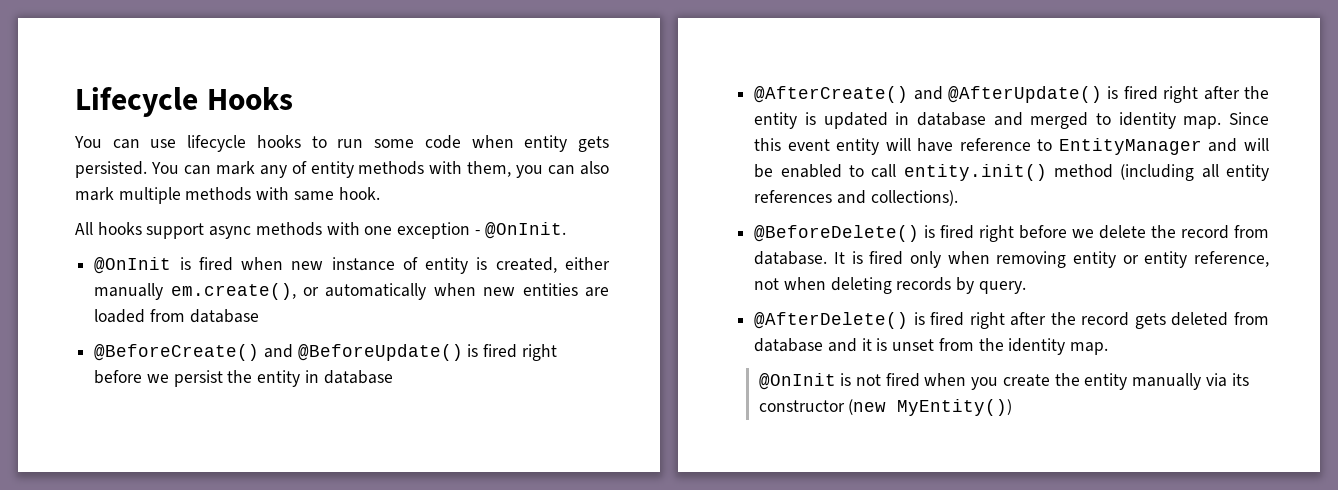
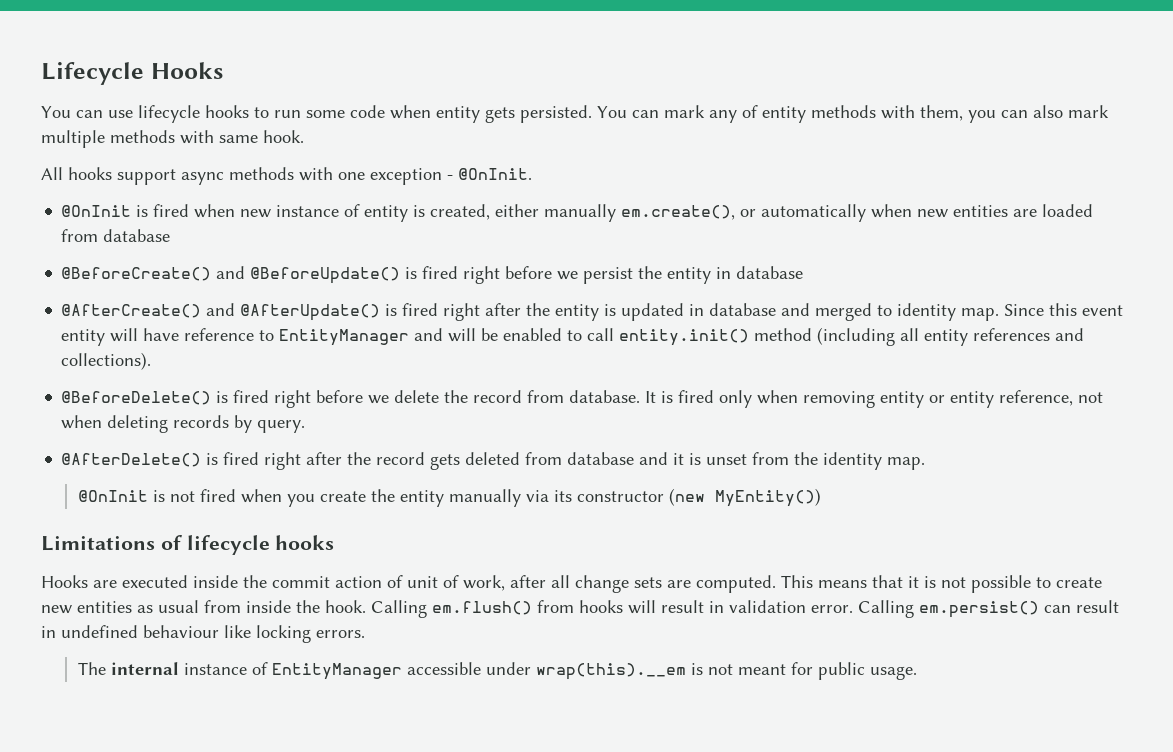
+ Limitations of lifecycle hooks
+ Hooks are executed inside the commit action of unit of work, after all change sets are computed. This means that it is not possible to create new entities as usual from inside the hook. Calling em.flush() from hooks will result in validation error. Calling em.persist() can result in undefined behaviour like locking errors.
+ The internal instance of EntityManager accessible under wrap(this).__em is not meant for public usage.

